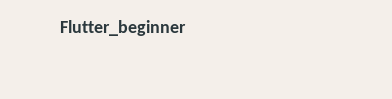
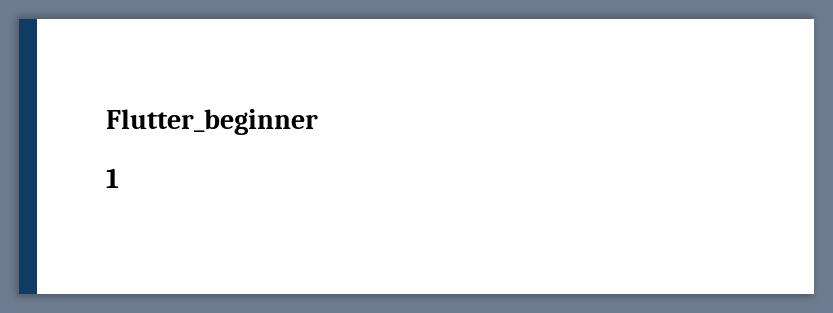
+ 1

